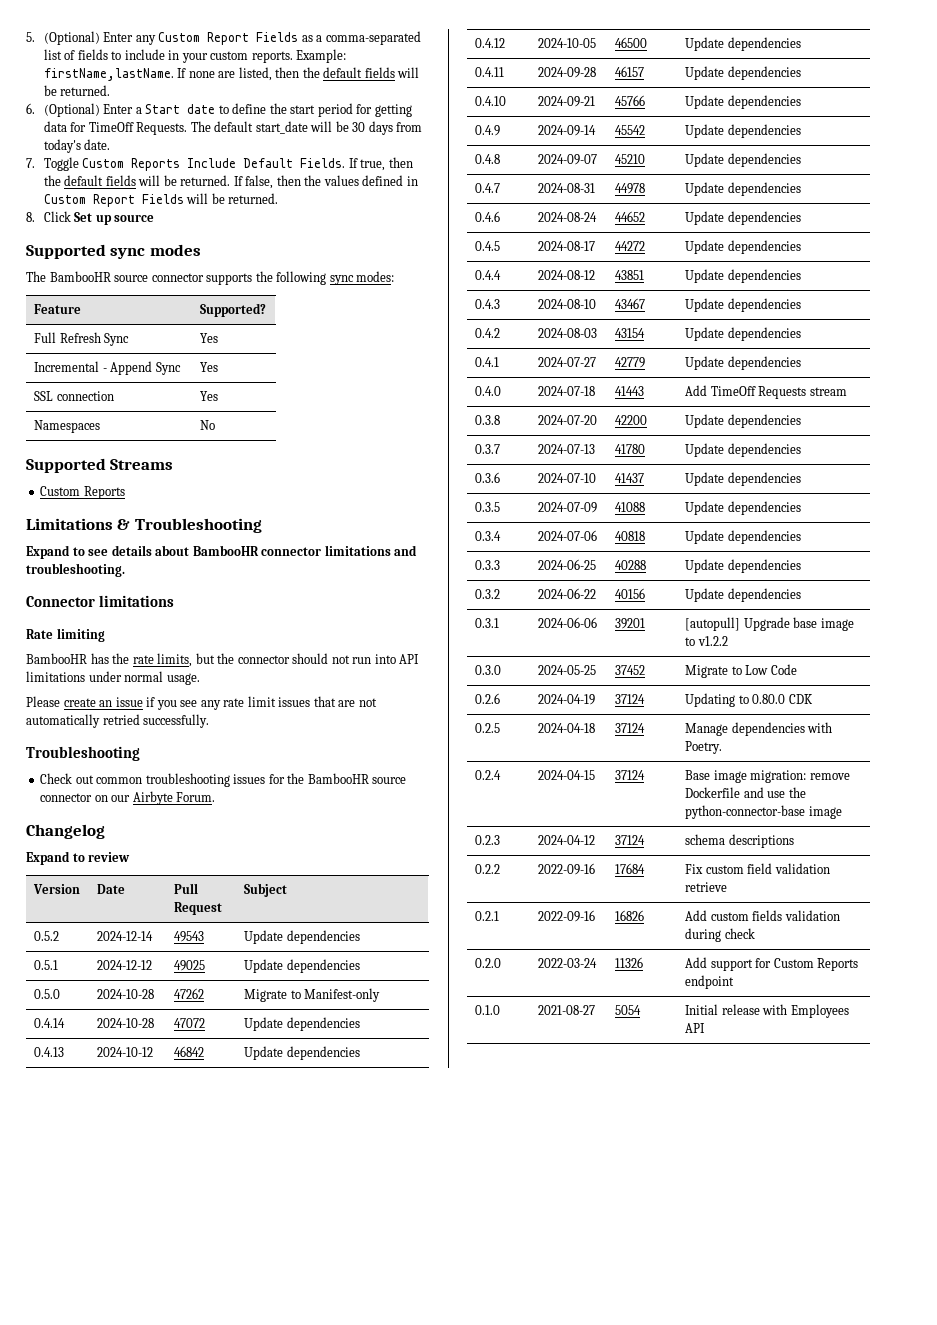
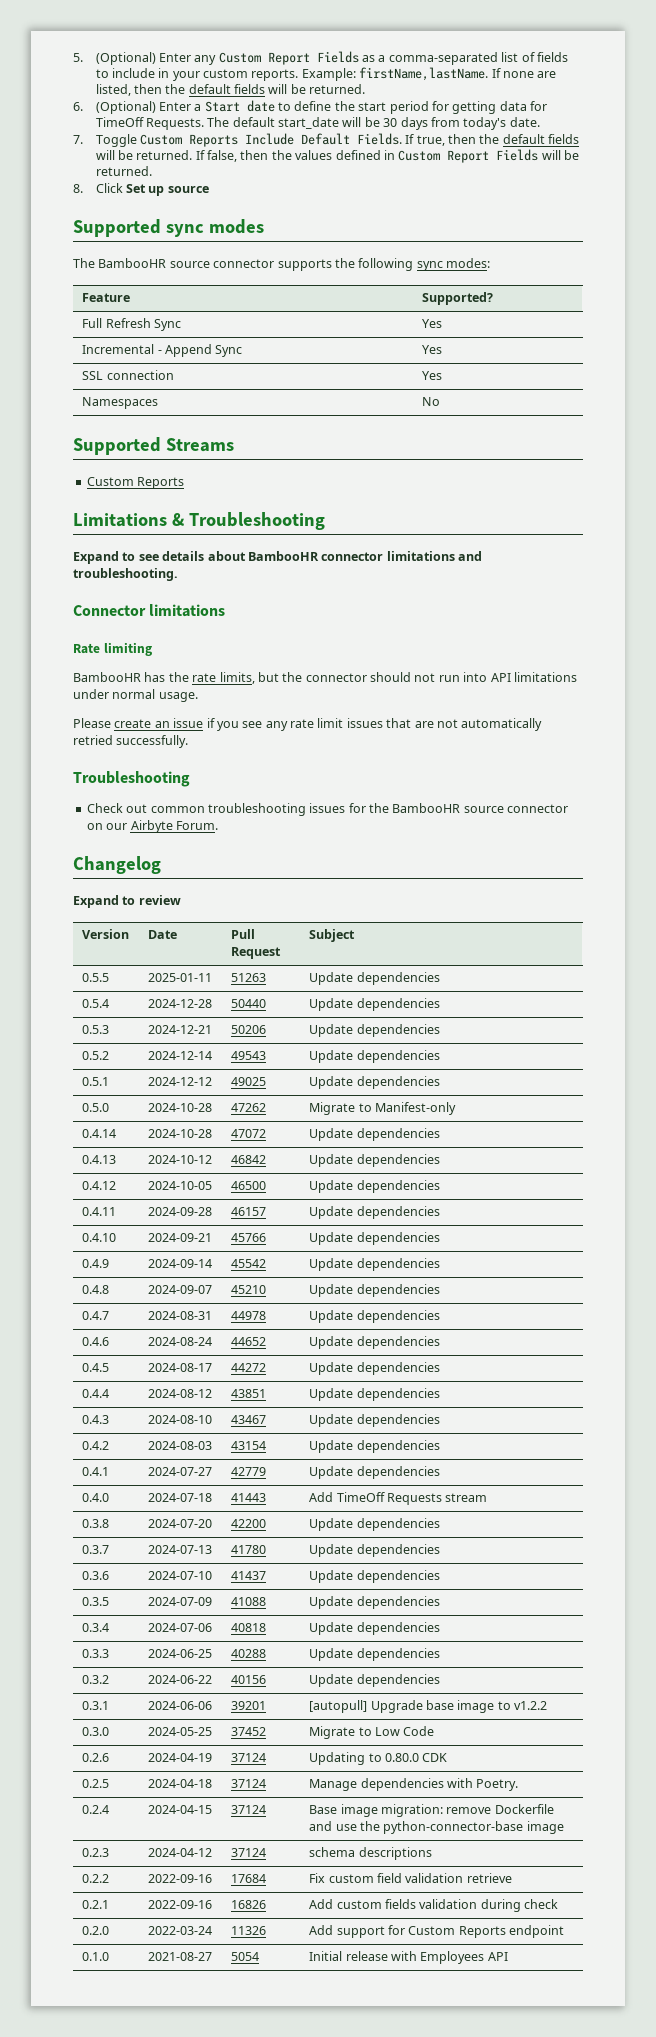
+ 0.5.5 | 2025-01-11 | 51263 | Update dependencies
+ 0.5.4 | 2024-12-28 | 50440 | Update dependencies
+ 0.5.3 | 2024-12-21 | 50206 | Update dependencies

